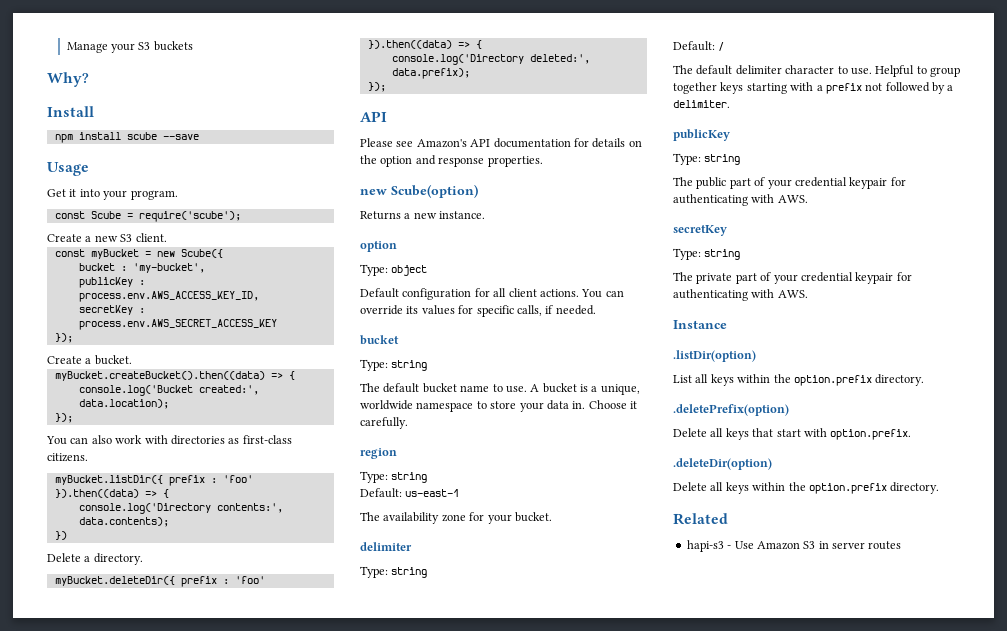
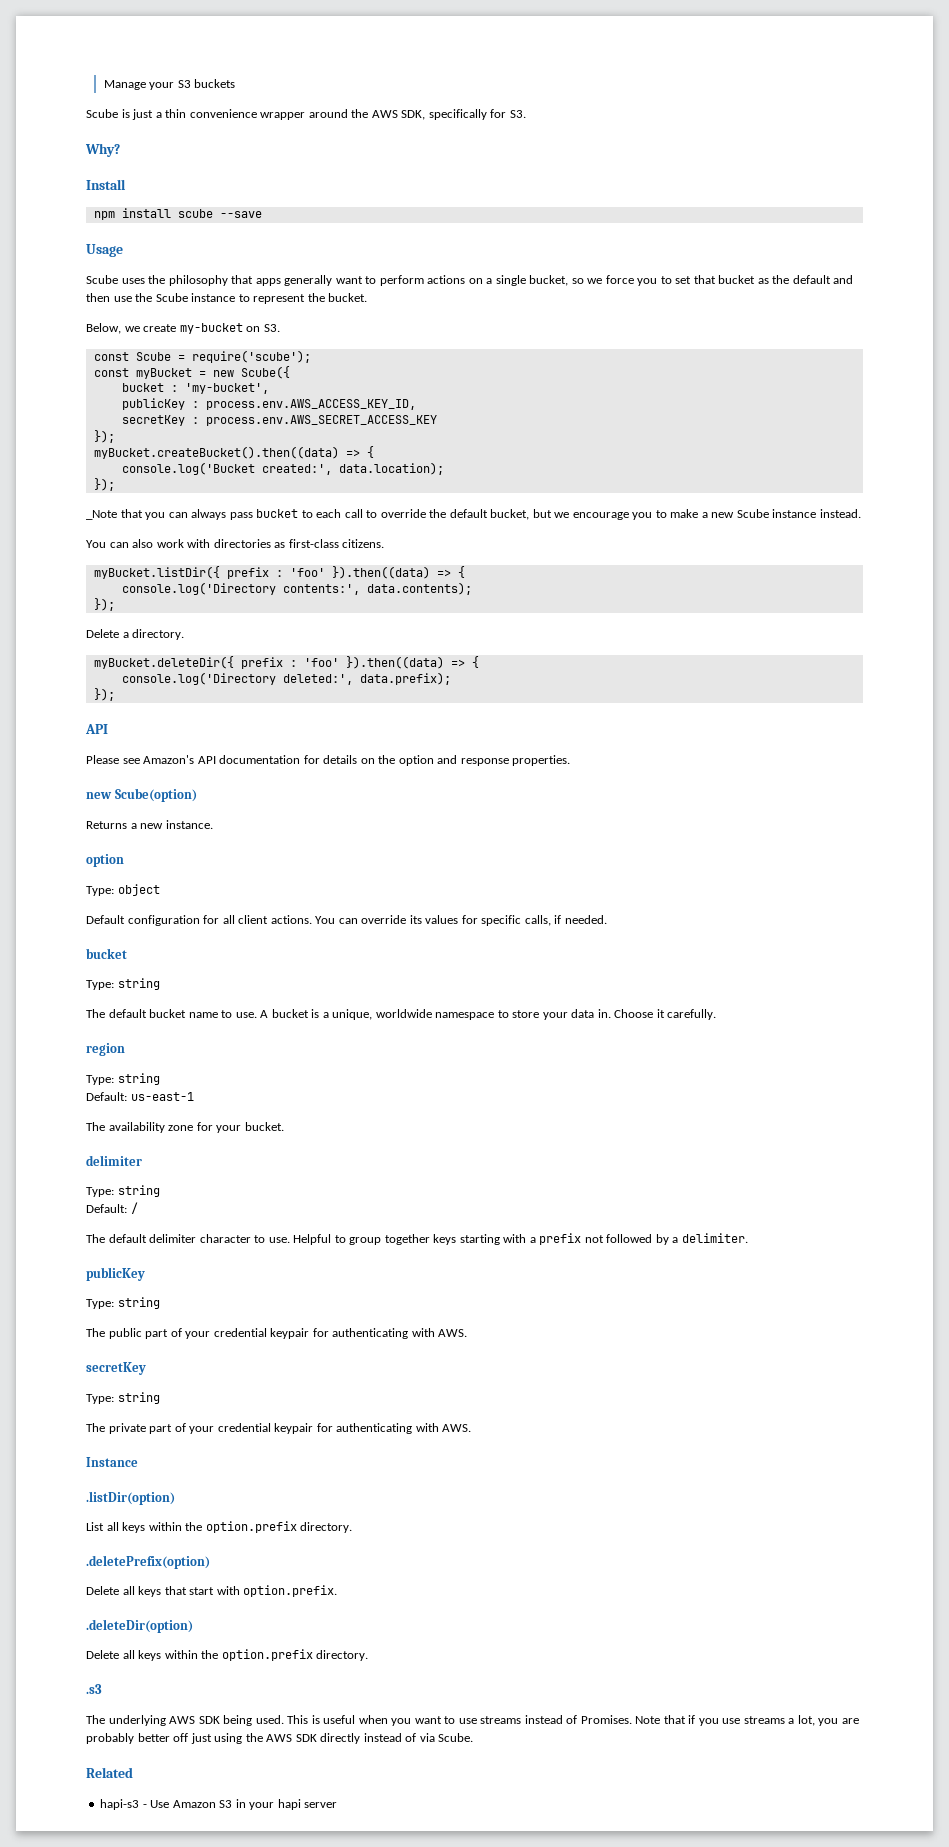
+ Scube is just a thin convenience wrapper around the AWS SDK, specifically for S3.
- Get it into your program.
+ Scube uses the philosophy that apps generally want to perform actions on a single bucket, so we force you to set that bucket as the default and then use the Scube instance to represent the bucket.
+ Below, we create my-bucket on S3.
- Create a new S3 client.
- Create a bucket.
+ _Note that you can always pass bucket to each call to override the default bucket, but we encourage you to make a new Scube instance instead.
  console.log('Directory contents:', data.contents);
- })
+ });
+ .s3
+ The underlying AWS SDK being used. This is useful when you want to use streams instead of Promises. Note that if you use streams a lot, you are probably better off just using the AWS SDK directly instead of via Scube.
- hapi-s3 - Use Amazon S3 in server routes
+ hapi-s3 - Use Amazon S3 in your hapi server

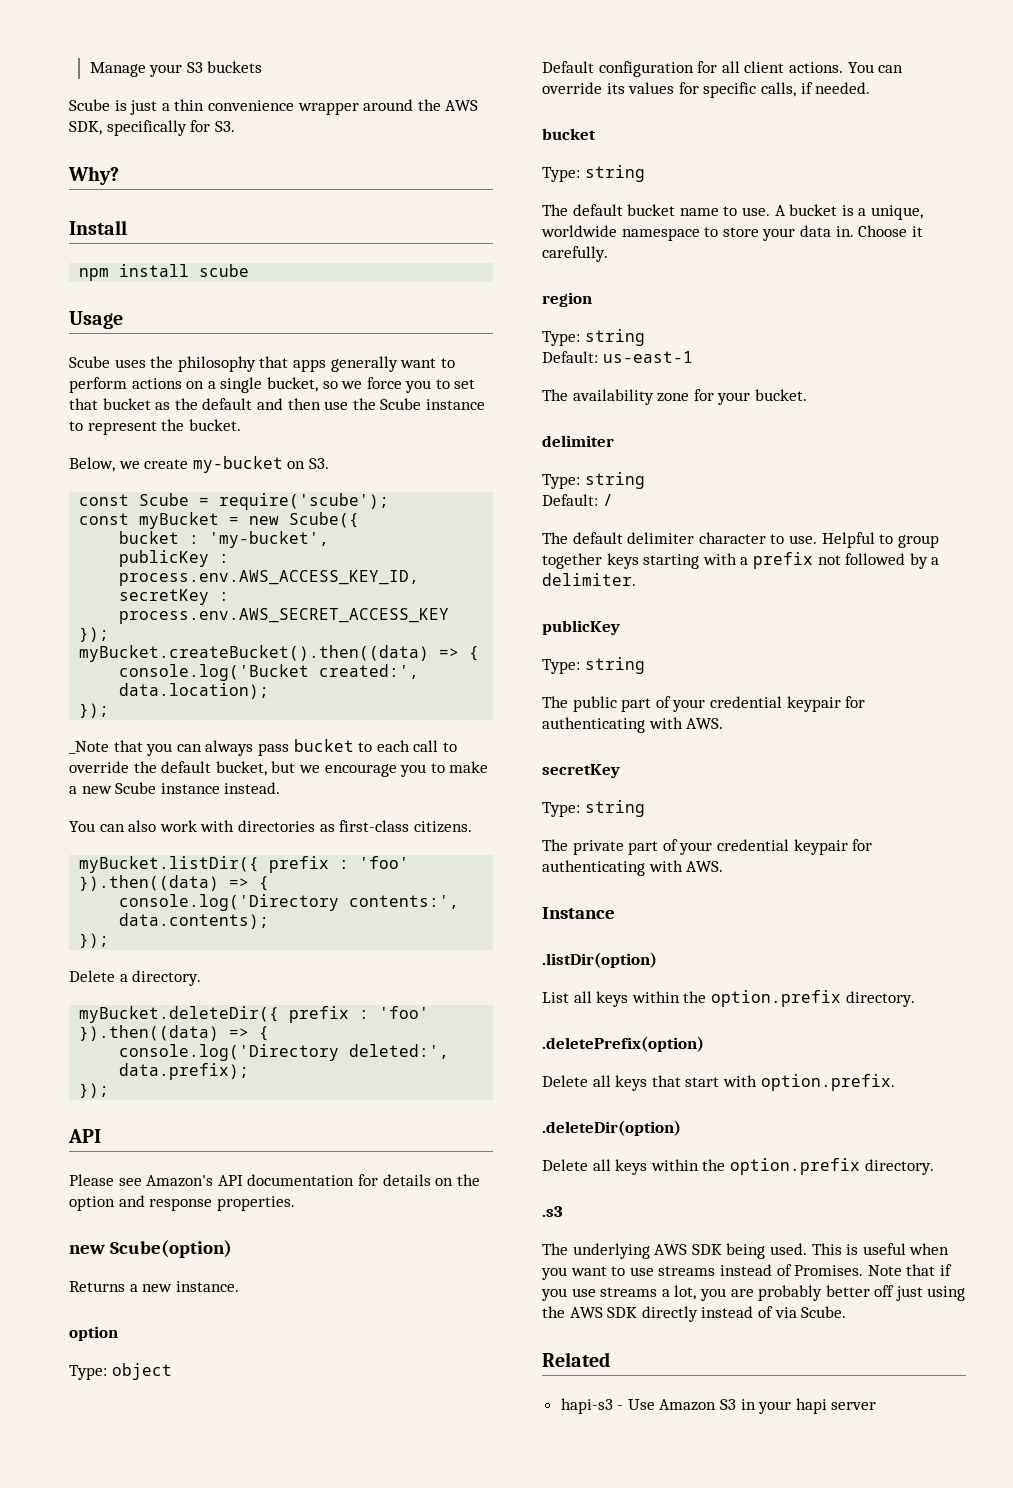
- npm install scube --save
+ npm install scube

